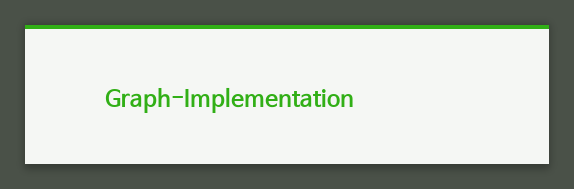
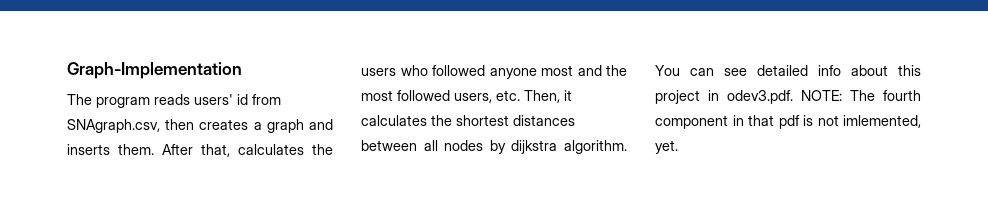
+ The program reads users' id from SNAgraph.csv, then creates a graph and inserts them. After that, calculates the users who followed anyone most and the most followed users, etc. Then, it calculates the shortest distances between all nodes by dijkstra algorithm. You can see detailed info about this project in odev3.pdf. NOTE: The fourth component in that pdf is not imlemented, yet.

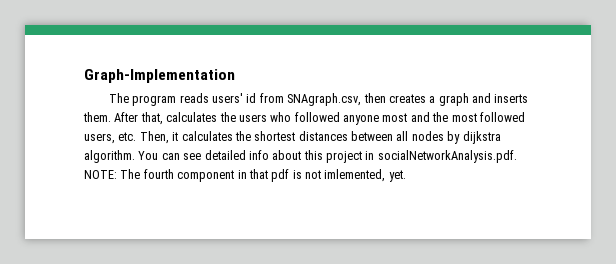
- You can see detailed info about this project in odev3.pdf. NOTE: The fourth component in that pdf is not imlemented, yet.
+ You can see detailed info about this project in socialNetworkAnalysis.pdf. NOTE: The fourth component in that pdf is not imlemented, yet.

